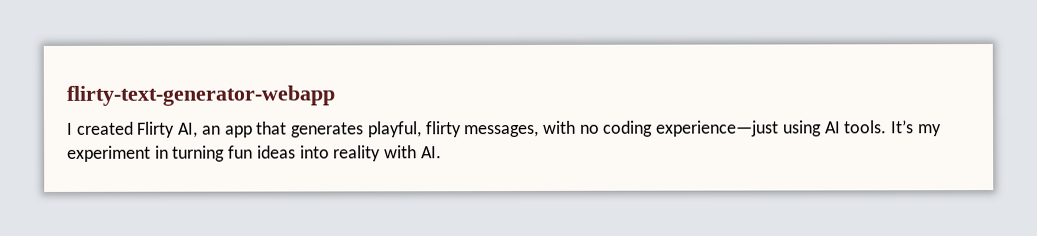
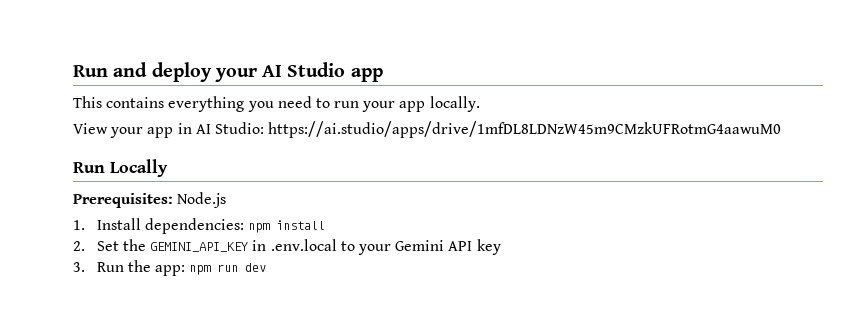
- flirty-text-generator-webapp
- I created Flirty AI, an app that generates playful, flirty messages, with no coding experience—just using AI tools. It’s my experiment in turning fun ideas into reality with AI.
+ Run and deploy your AI Studio app
+ This contains everything you need to run your app locally.
+ View your app in AI Studio: https://ai.studio/apps/drive/1mfDL8LDNzW45m9CMzkUFRotmG4aawuM0
+ Run Locally
+ Prerequisites: Node.js
+ 1. Install dependencies: npm install
+ 2. Set the GEMINI_API_KEY in .env.local to your Gemini API key
+ 3. Run the app: npm run dev

